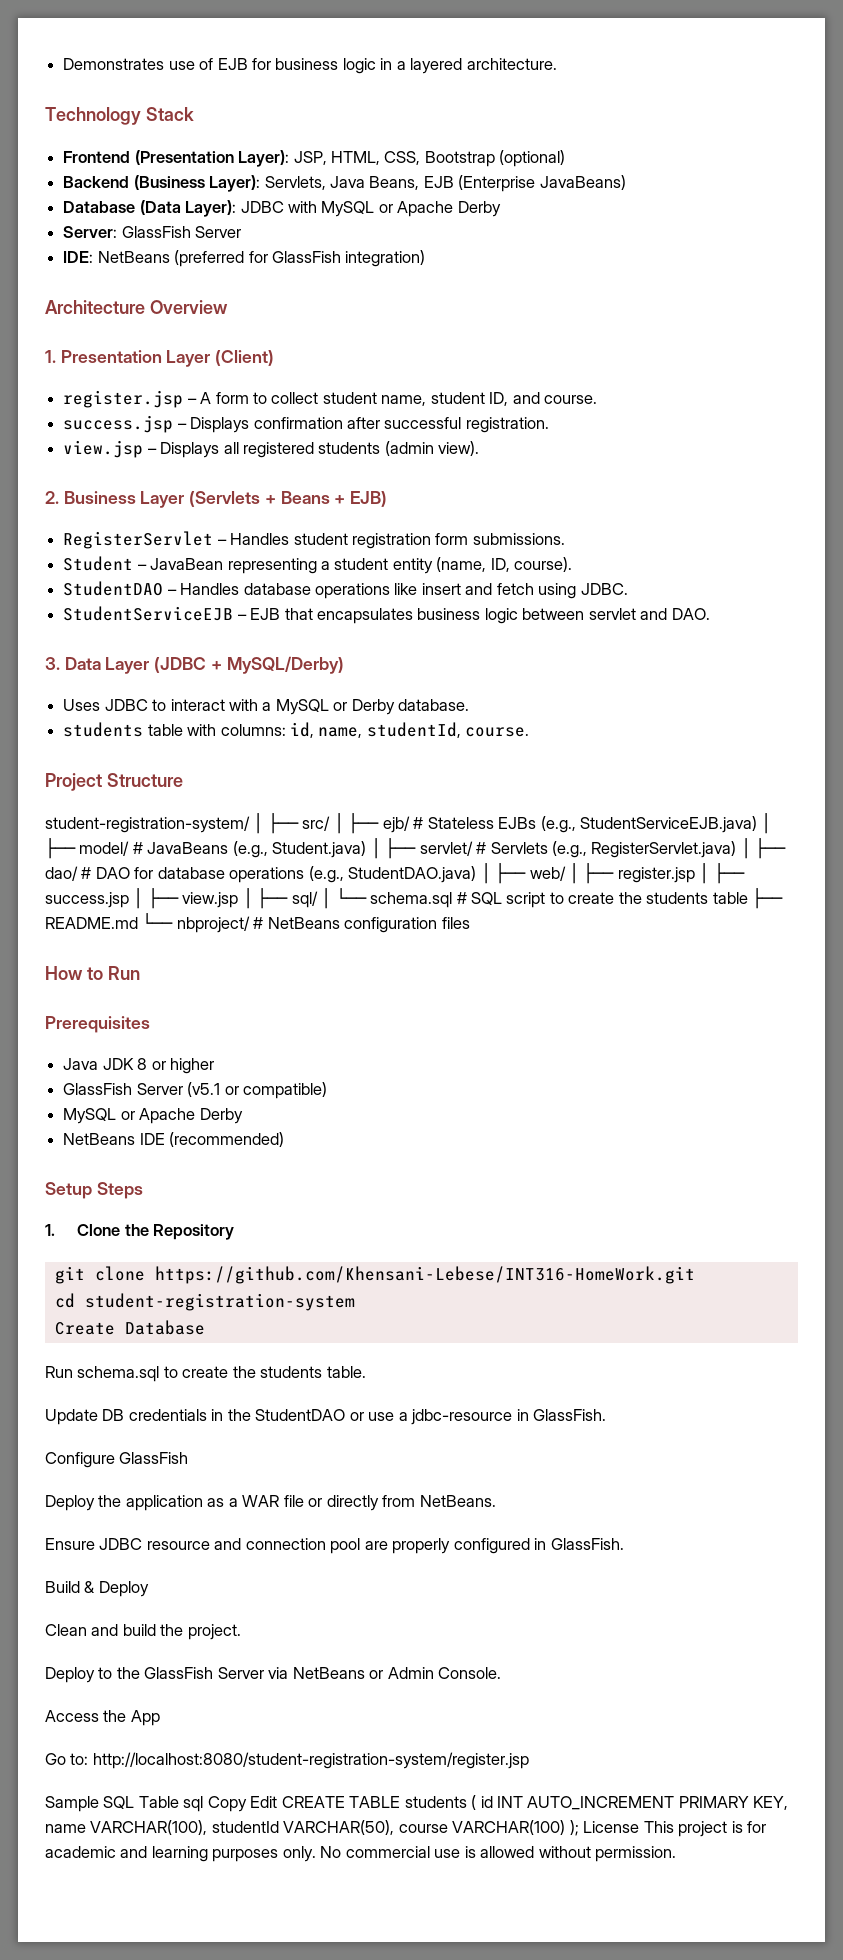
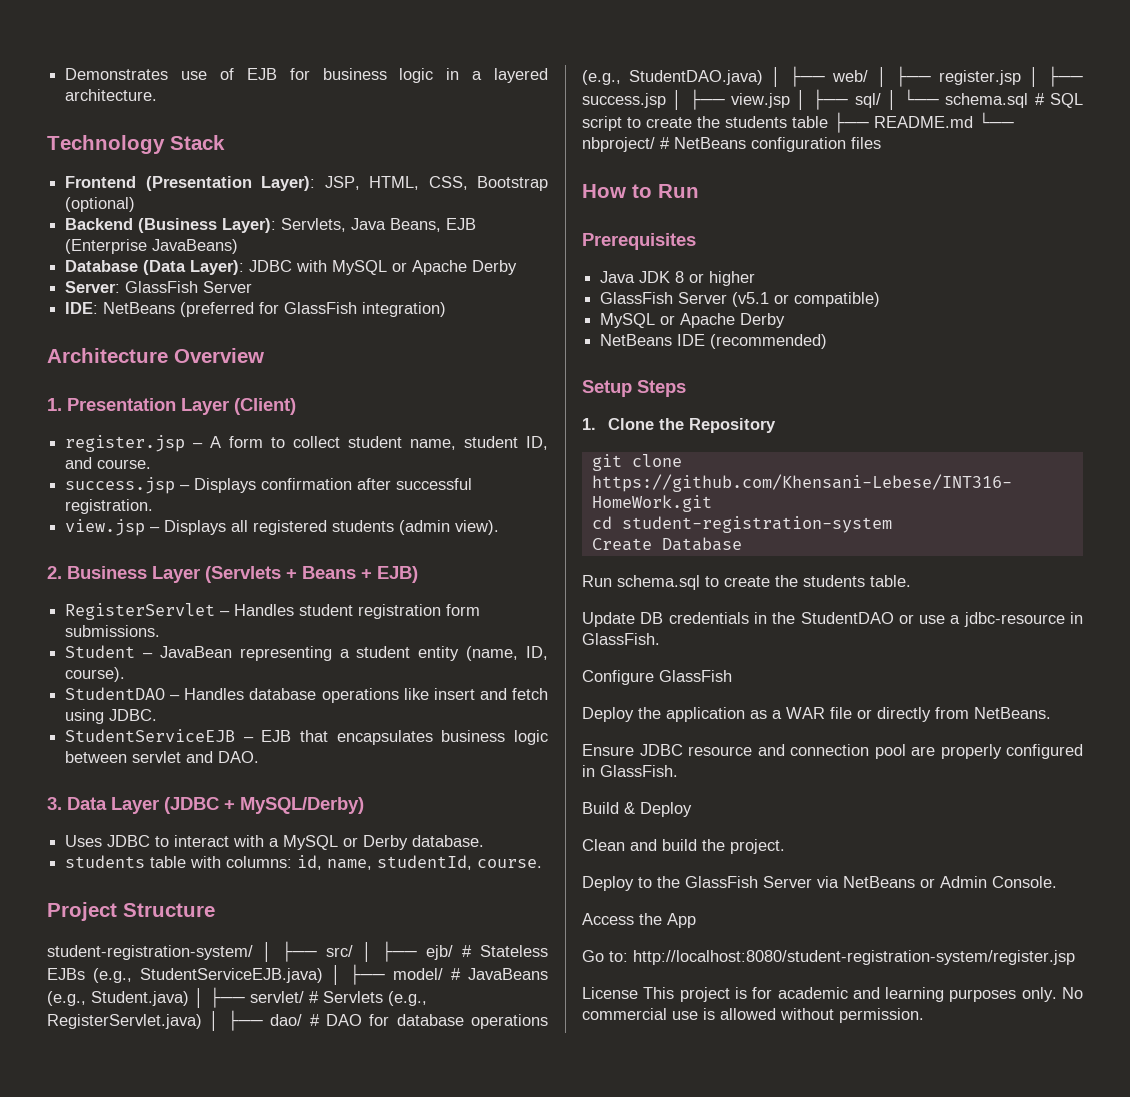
- Sample SQL Table sql Copy Edit CREATE TABLE students ( id INT AUTO_INCREMENT PRIMARY KEY, name VARCHAR(100), studentId VARCHAR(50), course VARCHAR(100) ); License This project is for academic and learning purposes only.
+ License This project is for academic and learning purposes only.

